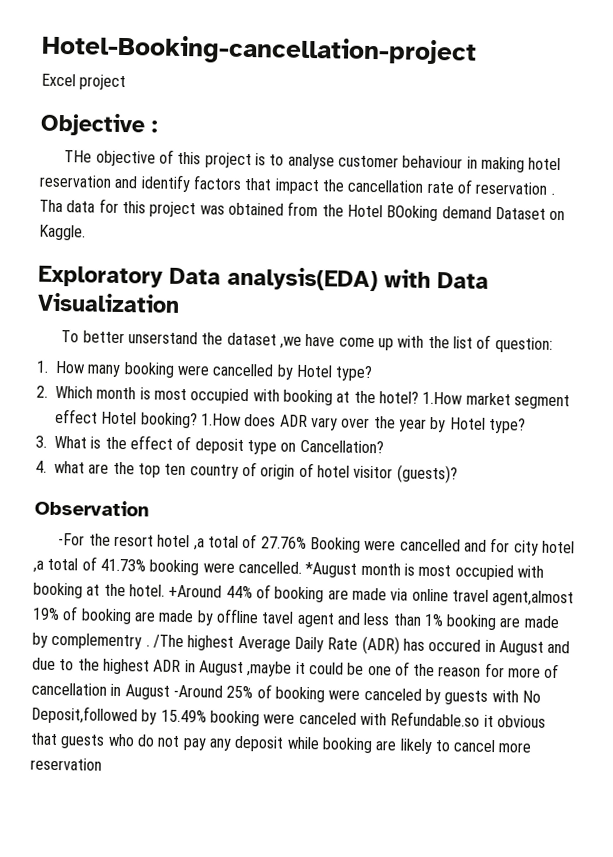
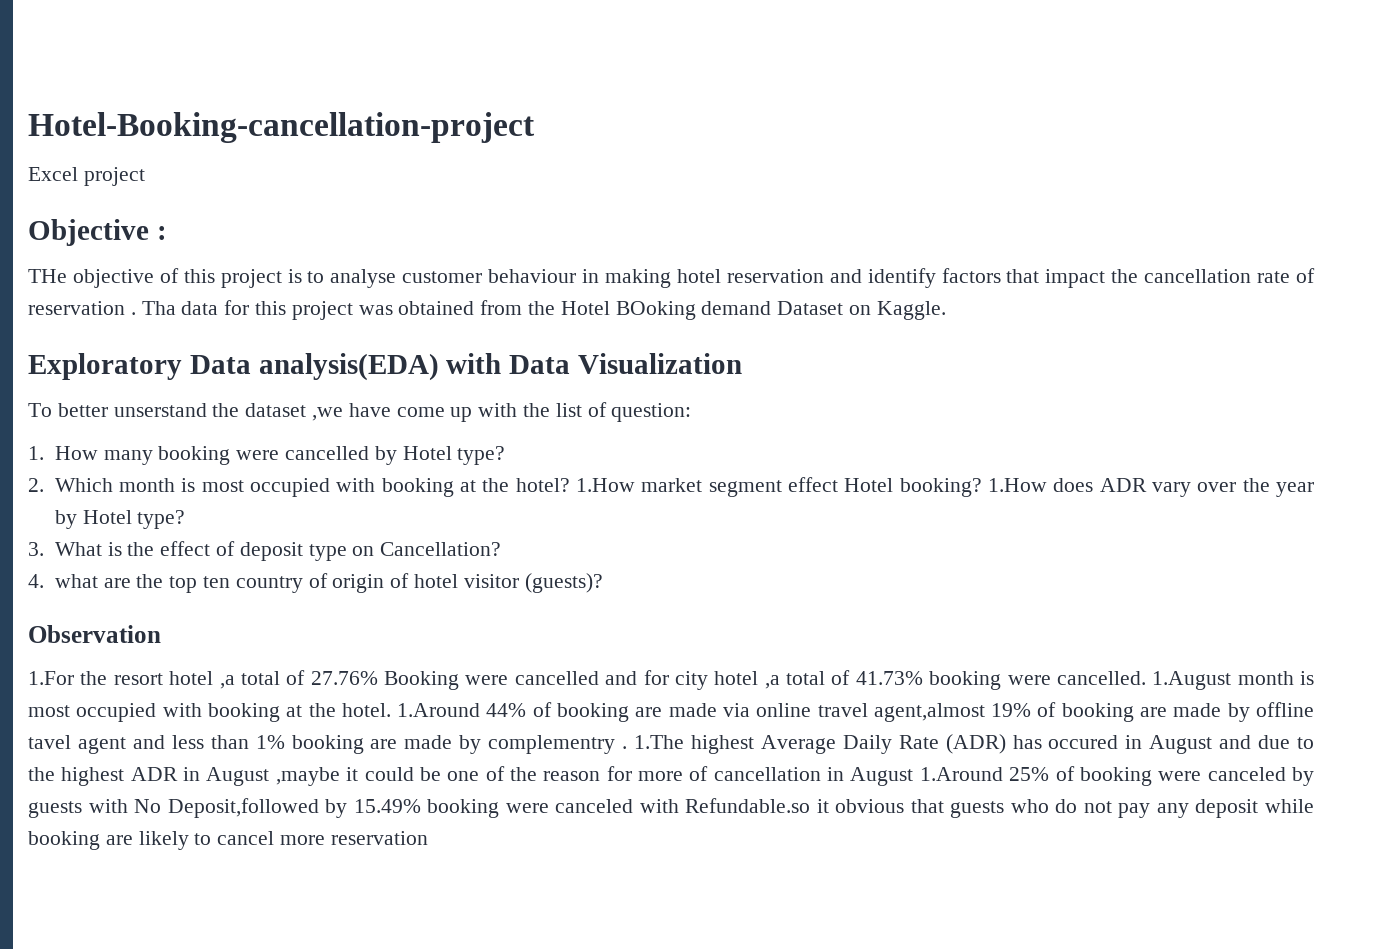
- -For the resort hotel ,a total of 27.76% Booking were cancelled and for city hotel ,a total of 41.73% booking were cancelled.
+ 1.For the resort hotel ,a total of 27.76% Booking were cancelled and for city hotel ,a total of 41.73% booking were cancelled.
- *August month is most occupied with booking at the hotel.
+ 1.August month is most occupied with booking at the hotel.
- +Around 44% of booking are made via online travel agent,almost 19% of booking are made by offline tavel agent and less than 1% booking are made by complementry .
+ 1.Around 44% of booking are made via online travel agent,almost 19% of booking are made by offline tavel agent and less than 1% booking are made by complementry .
- /The highest Average Daily Rate (ADR) has occured in August and due to the highest ADR in August ,maybe it could be one of the reason for more of cancellation in August -Around 25% of booking were canceled by guests with No Deposit,followed by 15.49% booking were canceled with Refundable.so it obvious that guests who do not pay any deposit while booking are likely to cancel more reservation
+ 1.The highest Average Daily Rate (ADR) has occured in August and due to the highest ADR in August ,maybe it could be one of the reason for more of cancellation in August 1.Around 25% of booking were canceled by guests with No Deposit,followed by 15.49% booking were canceled with Refundable.so it obvious that guests who do not pay any deposit while booking are likely to cancel more reservation

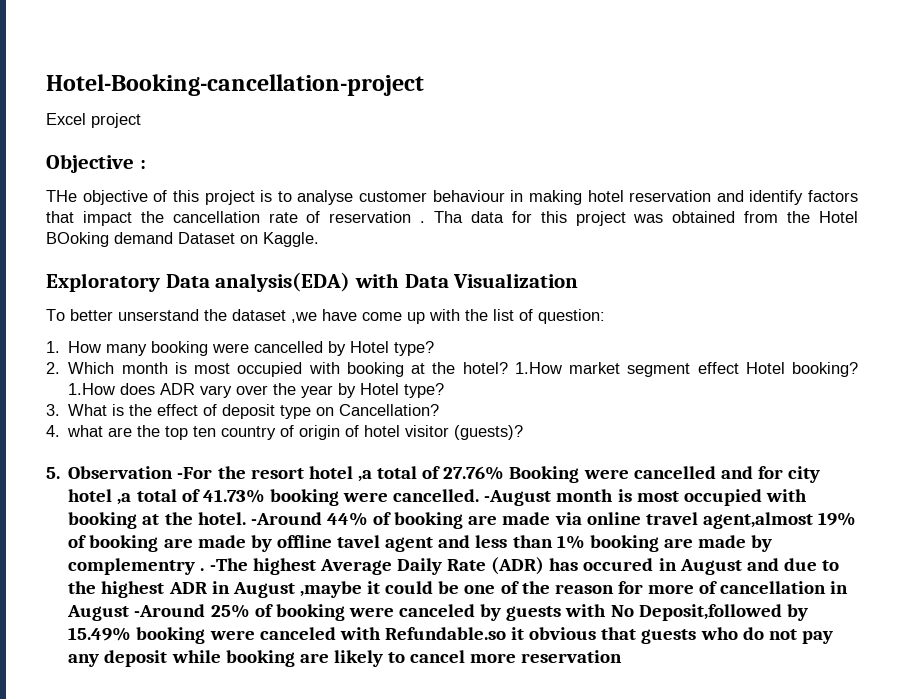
- Observation
- 1.For the resort hotel ,a total of 27.76% Booking were cancelled and for city hotel ,a total of 41.73% booking were cancelled.
+ 5. Observation -For the resort hotel ,a total of 27.76% Booking were cancelled and for city hotel ,a total of 41.73% booking were cancelled.
- 1.August month is most occupied with booking at the hotel.
+ -August month is most occupied with booking at the hotel.
- 1.Around 44% of booking are made via online travel agent,almost 19% of booking are made by offline tavel agent and less than 1% booking are made by complementry .
+ -Around 44% of booking are made via online travel agent,almost 19% of booking are made by offline tavel agent and less than 1% booking are made by complementry .
- 1.The highest Average Daily Rate (ADR) has occured in August and due to the highest ADR in August ,maybe it could be one of the reason for more of cancellation in August 1.Around 25% of booking were canceled by guests with No Deposit,followed by 15.49% booking were canceled with Refundable.so it obvious that guests who do not pay any deposit while booking are likely to cancel more reservation
+ -The highest Average Daily Rate (ADR) has occured in August and due to the highest ADR in August ,maybe it could be one of the reason for more of cancellation in August -Around 25% of booking were canceled by guests with No Deposit,followed by 15.49% booking were canceled with Refundable.so it obvious that guests who do not pay any deposit while booking are likely to cancel more reservation

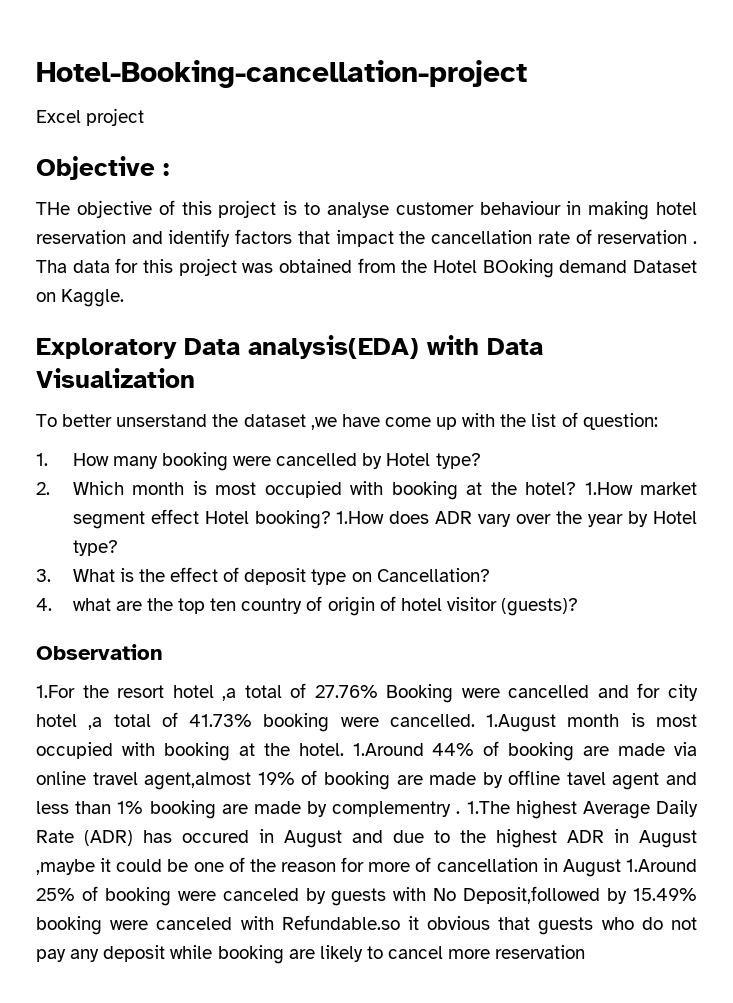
- 5. Observation -For the resort hotel ,a total of 27.76% Booking were cancelled and for city hotel ,a total of 41.73% booking were cancelled.
+ Observation
+ 1.For the resort hotel ,a total of 27.76% Booking were cancelled and for city hotel ,a total of 41.73% booking were cancelled.
- -August month is most occupied with booking at the hotel.
+ 1.August month is most occupied with booking at the hotel.
- -Around 44% of booking are made via online travel agent,almost 19% of booking are made by offline tavel agent and less than 1% booking are made by complementry .
+ 1.Around 44% of booking are made via online travel agent,almost 19% of booking are made by offline tavel agent and less than 1% booking are made by complementry .
- -The highest Average Daily Rate (ADR) has occured in August and due to the highest ADR in August ,maybe it could be one of the reason for more of cancellation in August -Around 25% of booking were canceled by guests with No Deposit,followed by 15.49% booking were canceled with Refundable.so it obvious that guests who do not pay any deposit while booking are likely to cancel more reservation
+ 1.The highest Average Daily Rate (ADR) has occured in August and due to the highest ADR in August ,maybe it could be one of the reason for more of cancellation in August 1.Around 25% of booking were canceled by guests with No Deposit,followed by 15.49% booking were canceled with Refundable.so it obvious that guests who do not pay any deposit while booking are likely to cancel more reservation

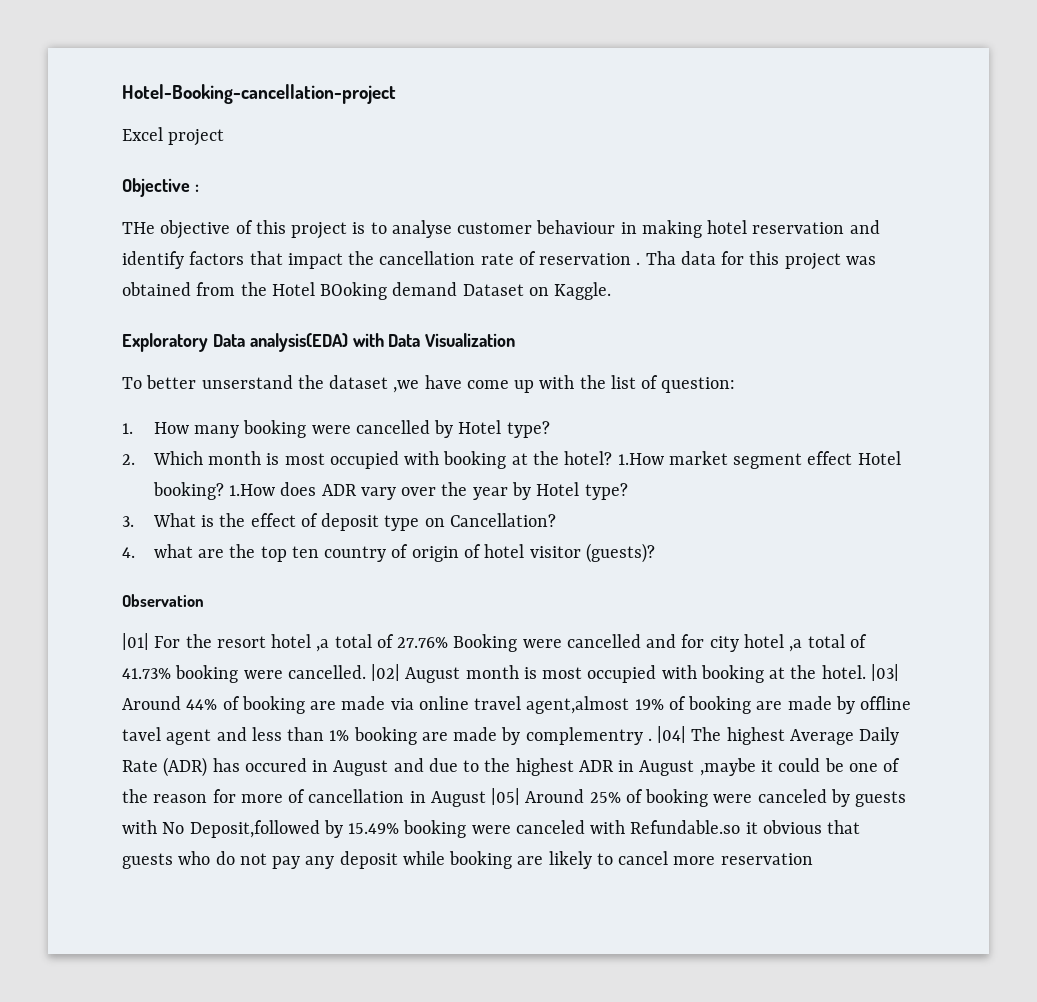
- 1.For the resort hotel ,a total of 27.76% Booking were cancelled and for city hotel ,a total of 41.73% booking were cancelled.
+ |01| For the resort hotel ,a total of 27.76% Booking were cancelled and for city hotel ,a total of 41.73% booking were cancelled.
- 1.August month is most occupied with booking at the hotel.
+ |02| August month is most occupied with booking at the hotel.
- 1.Around 44% of booking are made via online travel agent,almost 19% of booking are made by offline tavel agent and less than 1% booking are made by complementry .
+ |03| Around 44% of booking are made via online travel agent,almost 19% of booking are made by offline tavel agent and less than 1% booking are made by complementry .
- 1.The highest Average Daily Rate (ADR) has occured in August and due to the highest ADR in August ,maybe it could be one of the reason for more of cancellation in August 1.Around 25% of booking were canceled by guests with No Deposit,followed by 15.49% booking were canceled with Refundable.so it obvious that guests who do not pay any deposit while booking are likely to cancel more reservation
+ |04| The highest Average Daily Rate (ADR) has occured in August and due to the highest ADR in August ,maybe it could be one of the reason for more of cancellation in August |05| Around 25% of booking were canceled by guests with No Deposit,followed by 15.49% booking were canceled with Refundable.so it obvious that guests who do not pay any deposit while booking are likely to cancel more reservation

